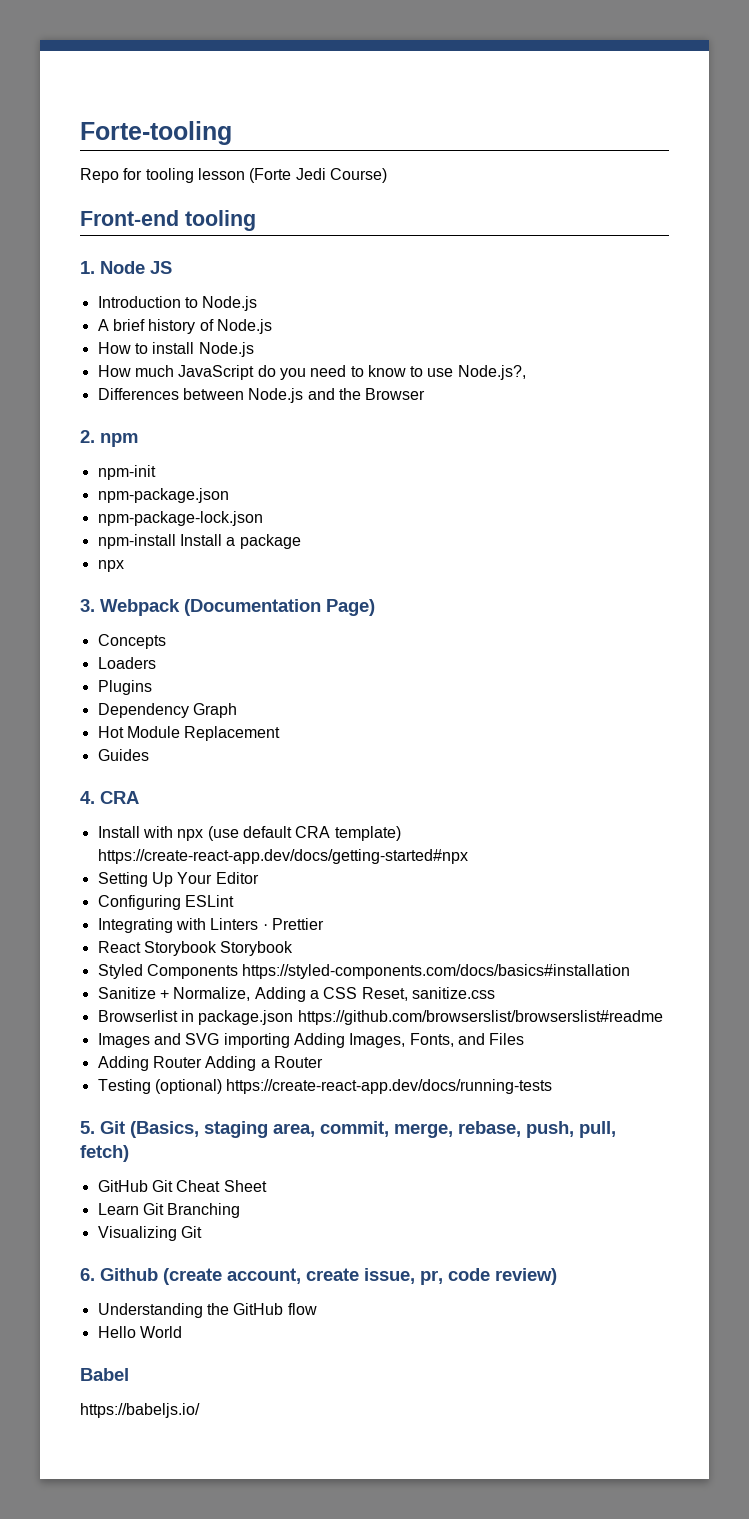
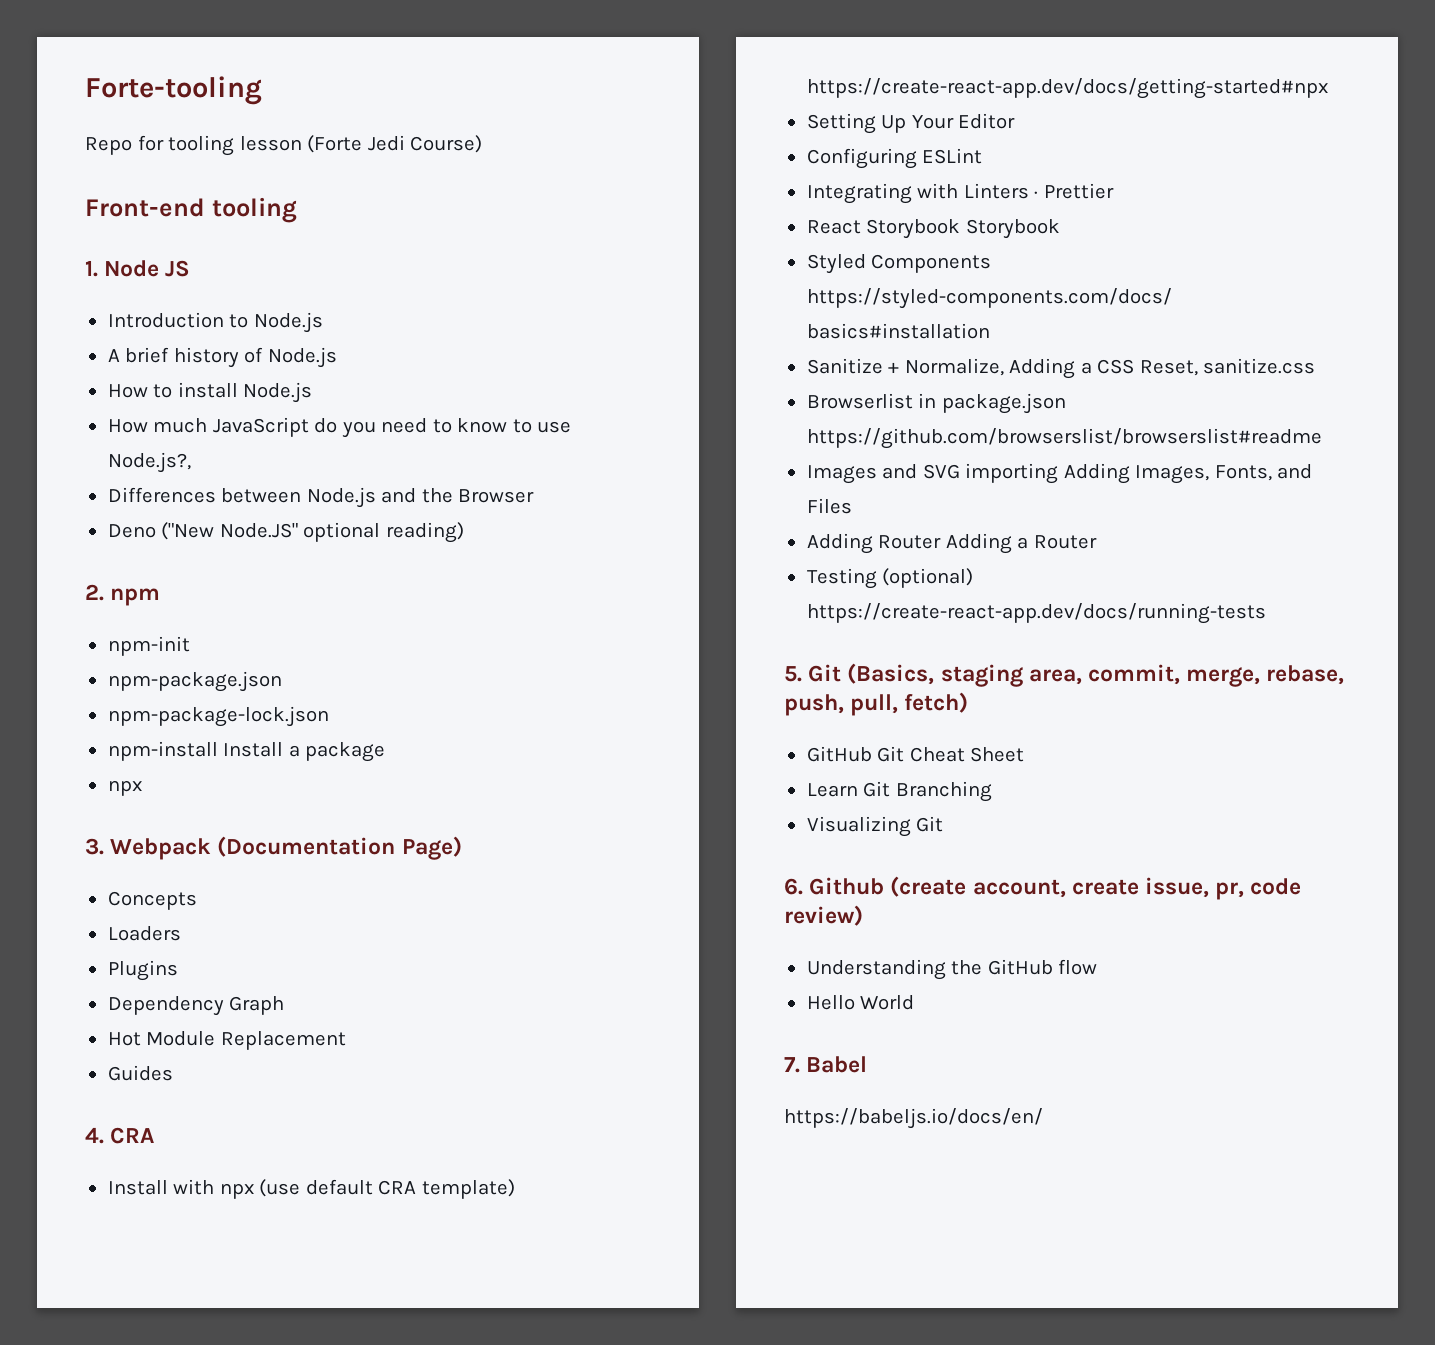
+ Deno ("New Node.JS" optional reading)
- Babel
+ 7. Babel
- https://babeljs.io/
+ https://babeljs.io/docs/en/

